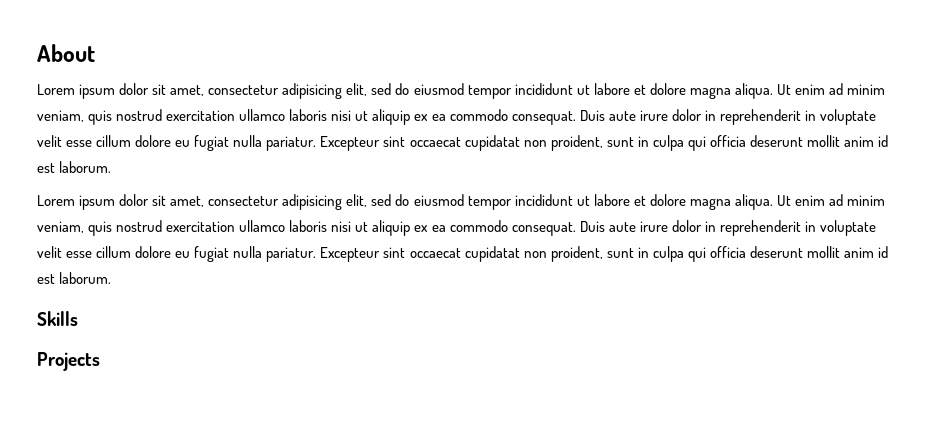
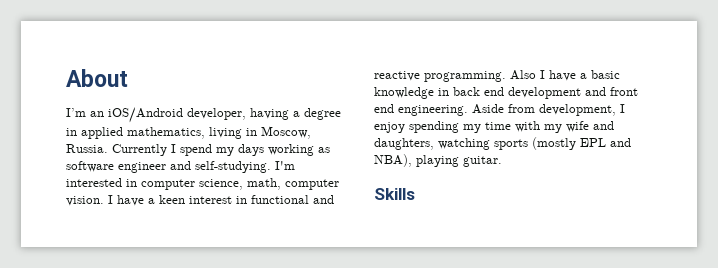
  About
- Lorem ipsum dolor sit amet, consectetur adipisicing elit, sed do eiusmod tempor incididunt ut labore et dolore magna aliqua. Ut enim ad minim veniam, quis nostrud exercitation ullamco laboris nisi ut aliquip ex ea commodo consequat. Duis aute irure dolor in reprehenderit in voluptate velit esse cillum dolore eu fugiat nulla pariatur. Excepteur sint occaecat cupidatat non proident, sunt in culpa qui officia deserunt mollit anim id est laborum.
- Lorem ipsum dolor sit amet, consectetur adipisicing elit, sed do eiusmod tempor incididunt ut labore et dolore magna aliqua. Ut enim ad minim veniam, quis nostrud exercitation ullamco laboris nisi ut aliquip ex ea commodo consequat. Duis aute irure dolor in reprehenderit in voluptate velit esse cillum dolore eu fugiat nulla pariatur. Excepteur sint occaecat cupidatat non proident, sunt in culpa qui officia deserunt mollit anim id est laborum.
+ I’m an iOS/Android developer, having a degree in applied mathematics, living in Moscow, Russia. Currently I spend my days working as software engineer and self-studying. I'm interested in computer science, math, computer vision. I have a keen interest in functional and reactive programming. Also I have a basic knowledge in back end development and front end engineering. Aside from development, I enjoy spending my time with my wife and daughters, watching sports (mostly EPL and NBA), playing guitar.
- Projects

